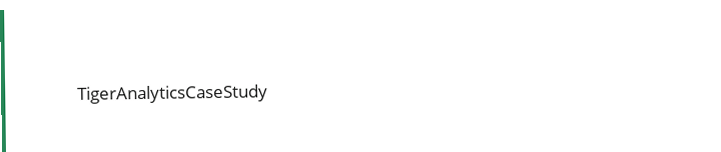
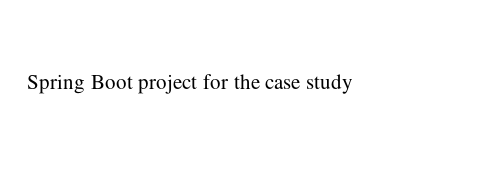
- TigerAnalyticsCaseStudy
+ Spring Boot project for the case study

